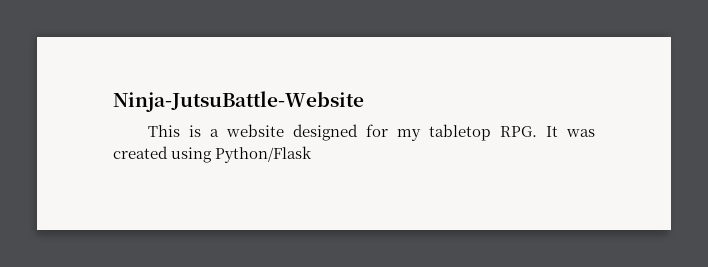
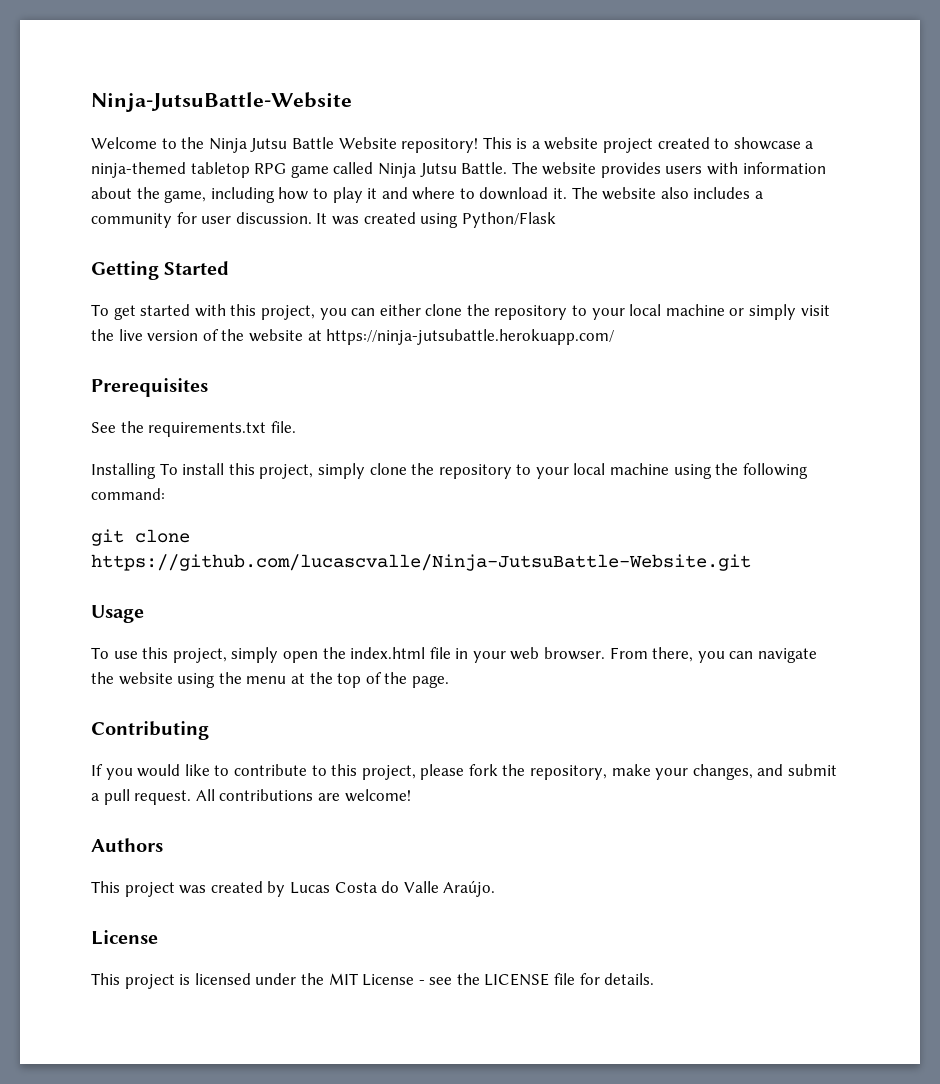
- This is a website designed for my tabletop RPG. It was created using Python/Flask
+ Welcome to the Ninja Jutsu Battle Website repository! This is a website project created to showcase a ninja-themed tabletop RPG game called Ninja Jutsu Battle. The website provides users with information about the game, including how to play it and where to download it. The website also includes a community for user discussion. It was created using Python/Flask
+ Getting Started
+ To get started with this project, you can either clone the repository to your local machine or simply visit the live version of the website at https://ninja-jutsubattle.herokuapp.com/
+ Prerequisites
+ See the requirements.txt file.
+ Installing To install this project, simply clone the repository to your local machine using the following command:
+ git clone https://github.com/lucascvalle/Ninja-JutsuBattle-Website.git
+ Usage
+ To use this project, simply open the index.html file in your web browser. From there, you can navigate the website using the menu at the top of the page.
+ Contributing
+ If you would like to contribute to this project, please fork the repository, make your changes, and submit a pull request. All contributions are welcome!
+ Authors
+ This project was created by Lucas Costa do Valle Araújo.
+ License
+ This project is licensed under the MIT License - see the LICENSE file for details.

